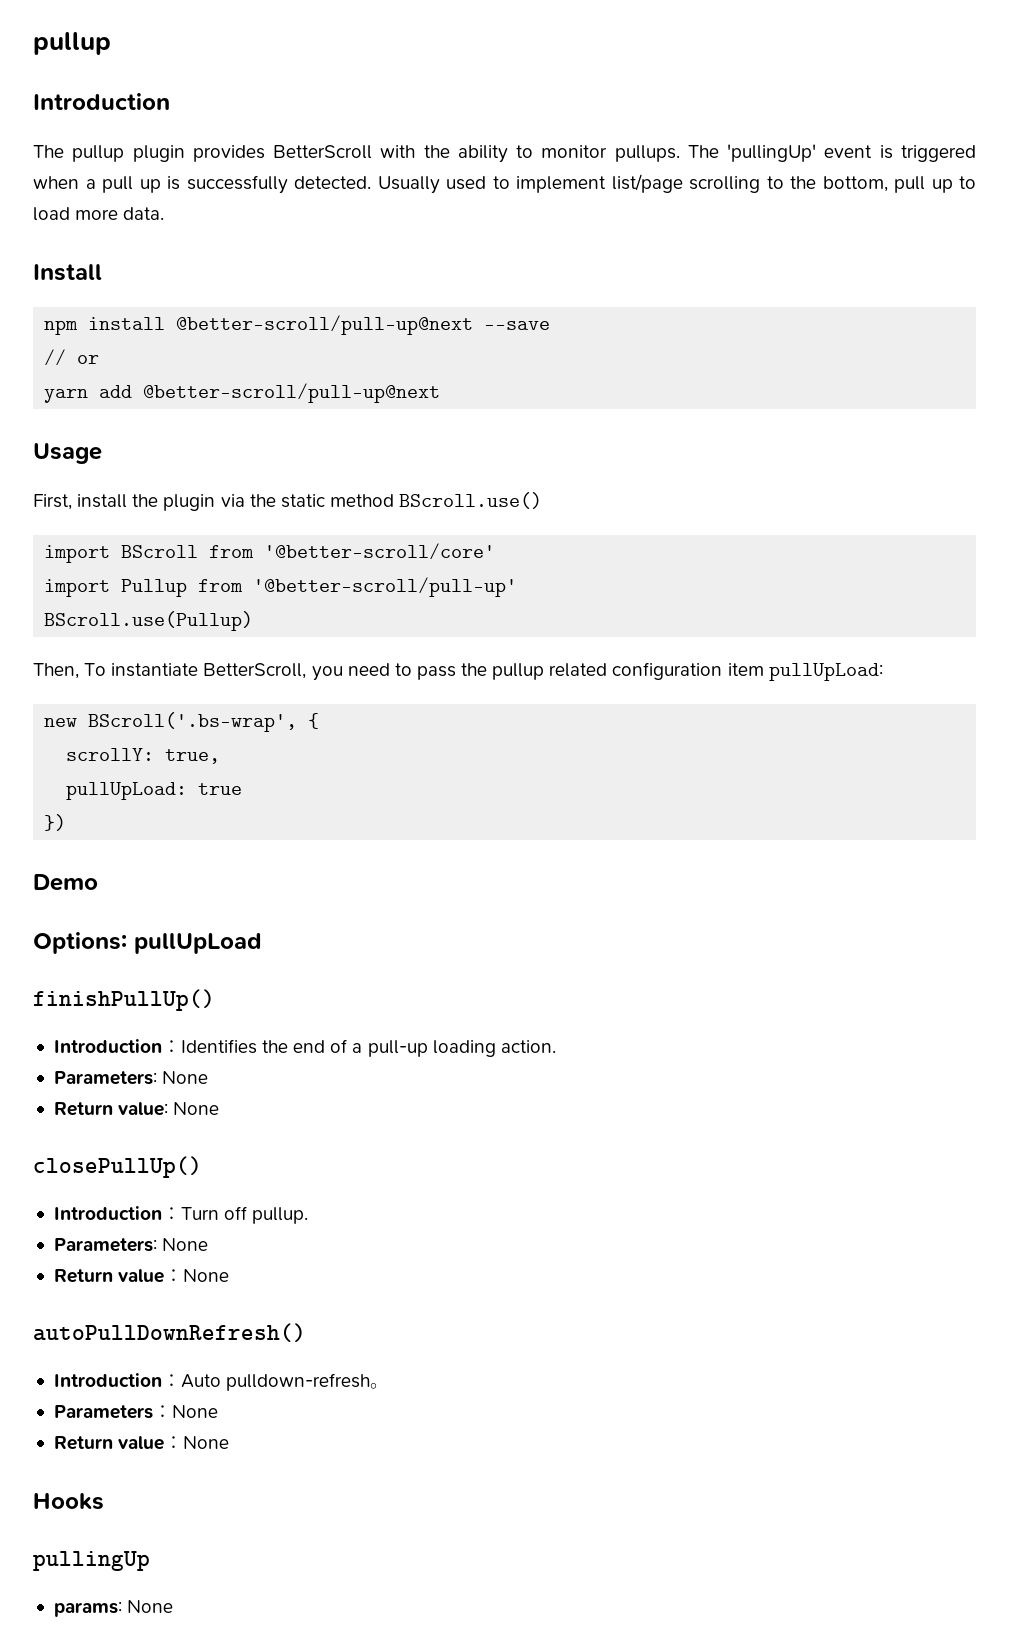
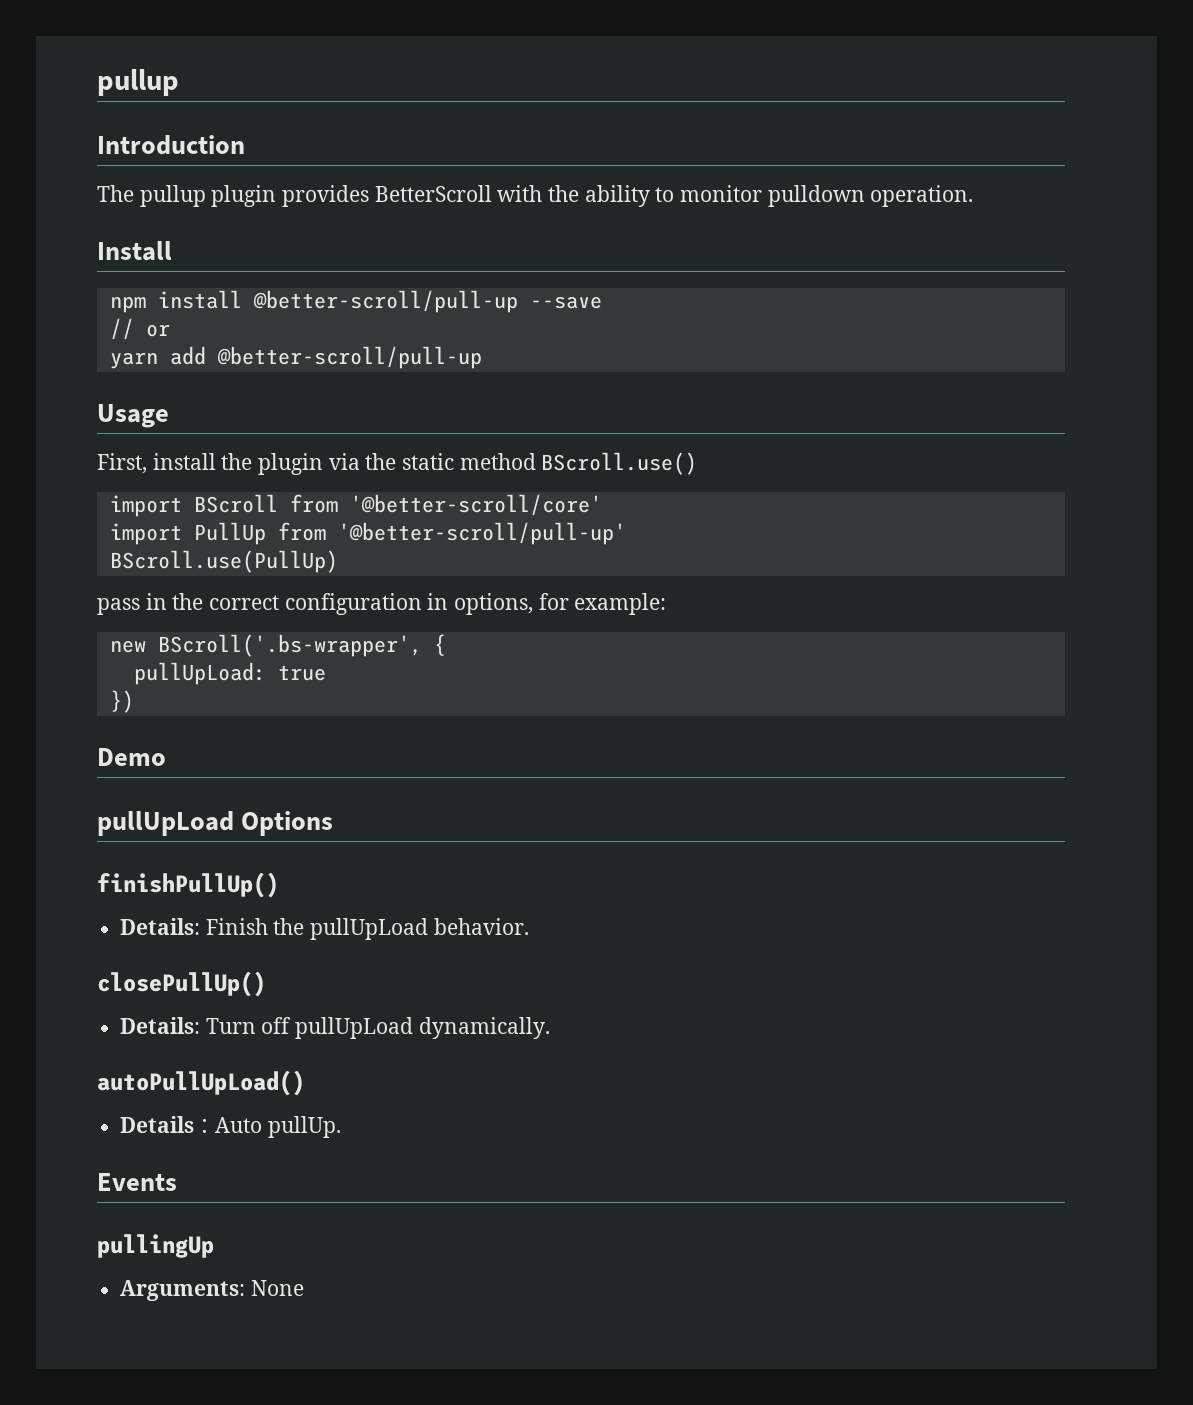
- The pullup plugin provides BetterScroll with the ability to monitor pullups. The 'pullingUp' event is triggered when a pull up is successfully detected. Usually used to implement list/page scrolling to the bottom, pull up to load more data.
+ The pullup plugin provides BetterScroll with the ability to monitor pulldown operation.
- npm install @better-scroll/pull-up@next --save
+ npm install @better-scroll/pull-up --save
- yarn add @better-scroll/pull-up@next
+ yarn add @better-scroll/pull-up
- import Pullup from '@better-scroll/pull-up'
+ import PullUp from '@better-scroll/pull-up'
- BScroll.use(Pullup)
- Then, To instantiate BetterScroll, you need to pass the pullup related configuration item pullUpLoad:
+ BScroll.use(PullUp)
+ pass in the correct configuration in options, for example:
- new BScroll('.bs-wrap', {
+ new BScroll('.bs-wrapper', {
- scrollY: true,
- Options: pullUpLoad
+ pullUpLoad Options
- Introduction：Identifies the end of a pull-up loading action.
- Parameters: None
- Return value: None
+ Details: Finish the pullUpLoad behavior.
- Introduction：Turn off pullup.
- Parameters: None
- Return value：None
- autoPullDownRefresh()
- Introduction：Auto pulldown-refresh。
- Parameters：None
- Return value：None
- Hooks
+ Details: Turn off pullUpLoad dynamically.
+ autoPullUpLoad()
+ Details：Auto pullUp.
+ Events
- params: None
+ Arguments: None

